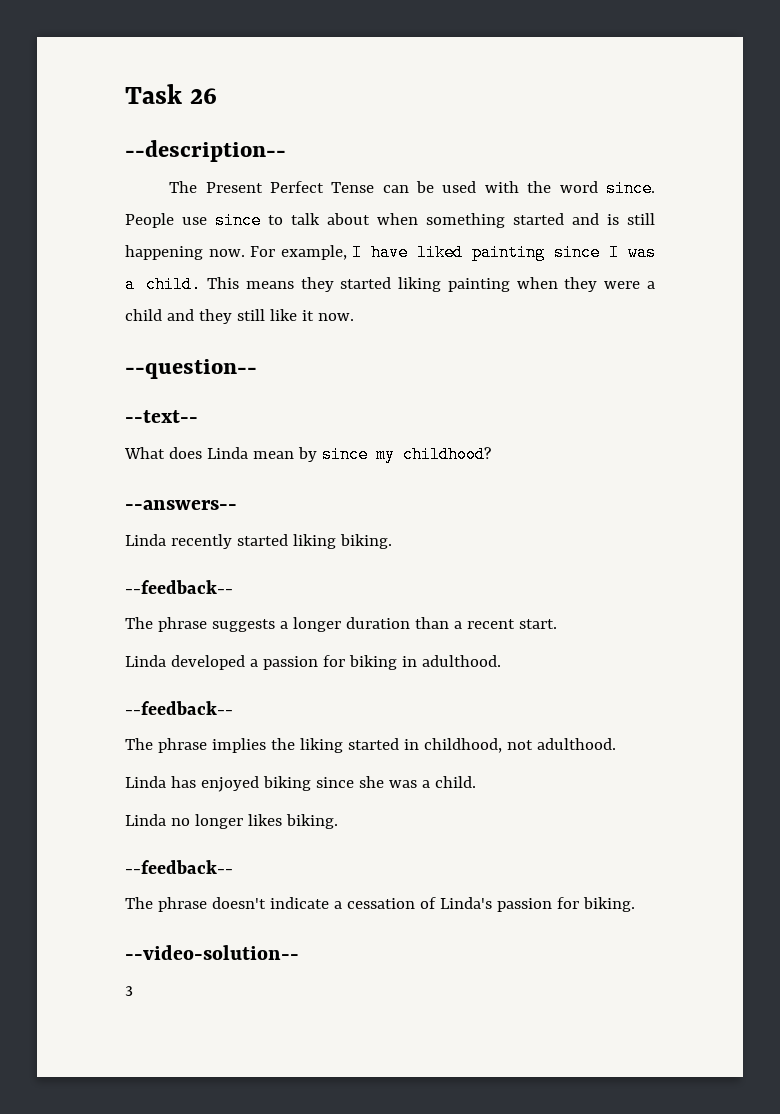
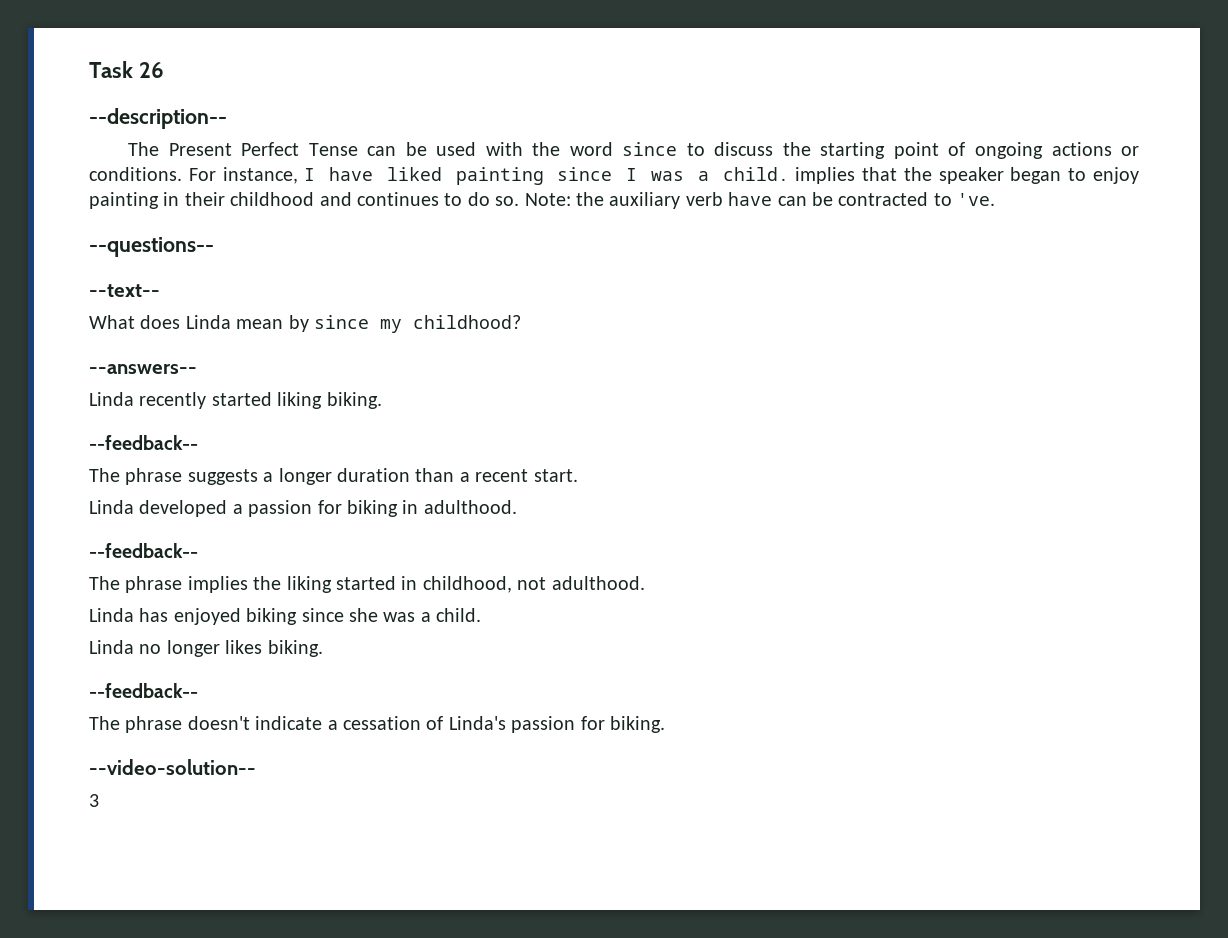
- The Present Perfect Tense can be used with the word since. People use since to talk about when something started and is still happening now. For example, I have liked painting since I was a child. This means they started liking painting when they were a child and they still like it now.
- --question--
+ The Present Perfect Tense can be used with the word since to discuss the starting point of ongoing actions or conditions. For instance, I have liked painting since I was a child. implies that the speaker began to enjoy painting in their childhood and continues to do so. Note: the auxiliary verb have can be contracted to 've.
+ --questions--

